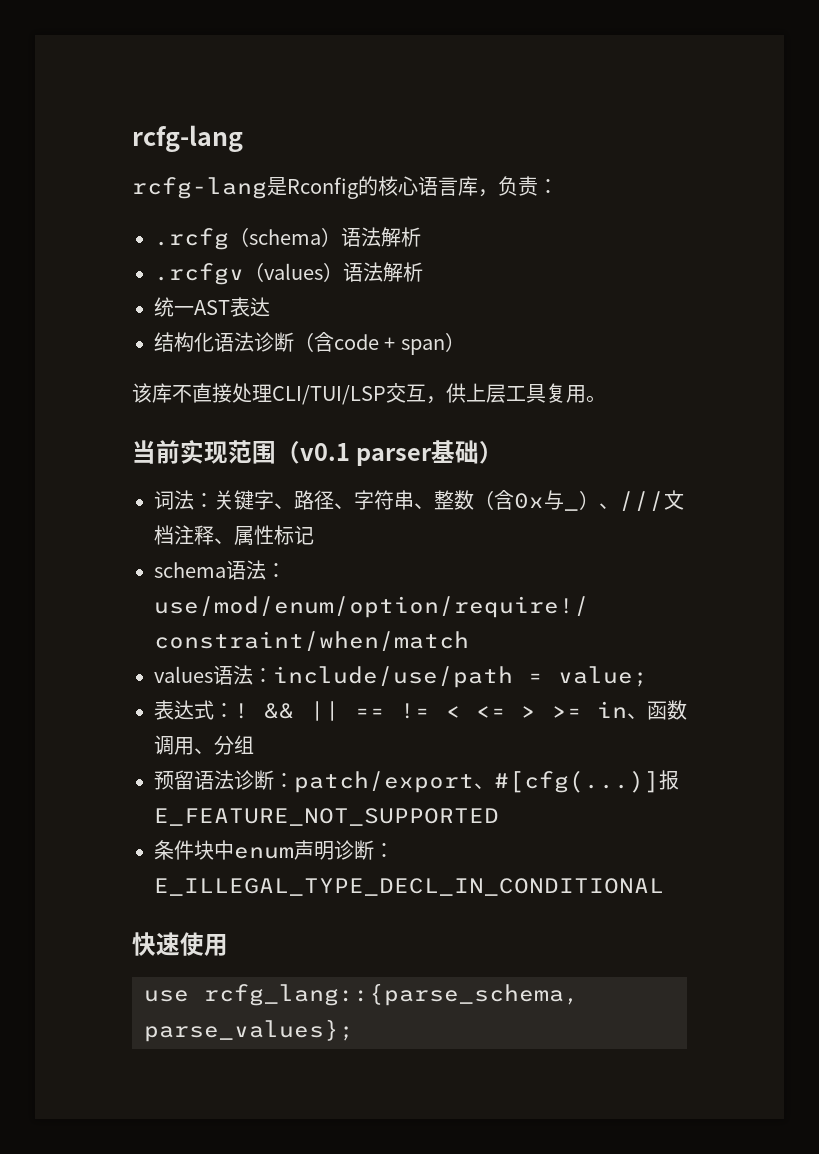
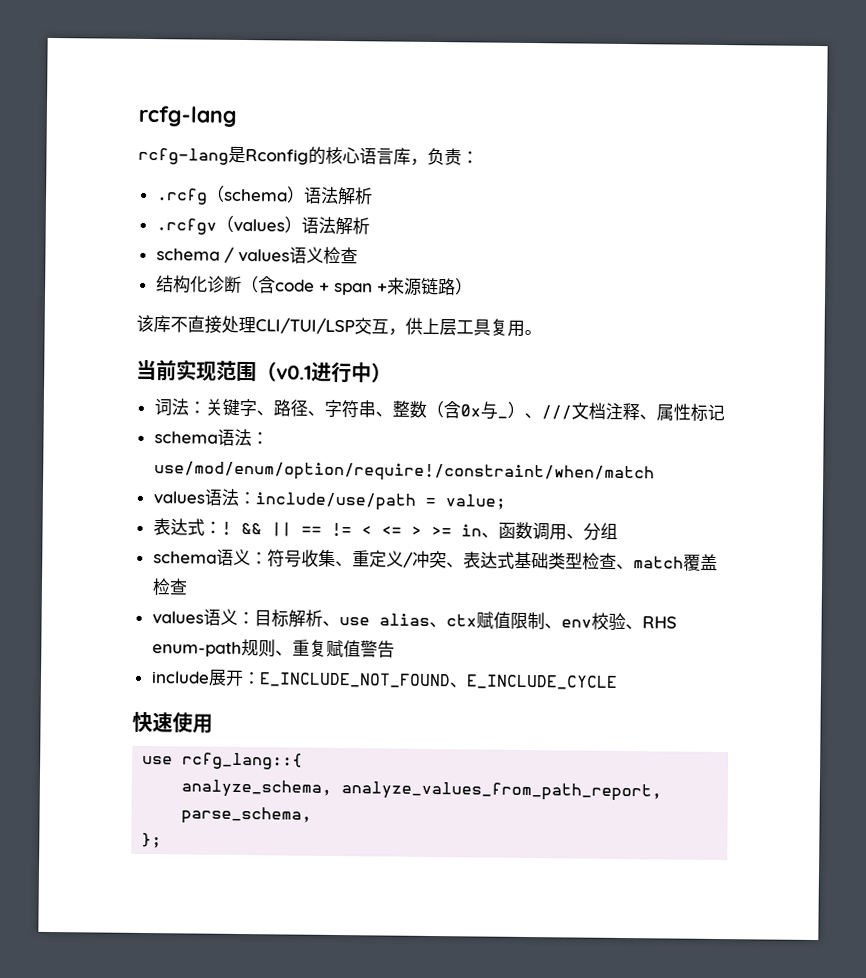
- 统一AST表达
+ schema / values语义检查
- 结构化语法诊断（含code + span）
+ 结构化诊断（含code + span +来源链路）
- 当前实现范围（v0.1 parser基础）
+ 当前实现范围（v0.1进行中）
- 预留语法诊断：patch/export、#[cfg(...)]报E_FEATURE_NOT_SUPPORTED
- 条件块中enum声明诊断：E_ILLEGAL_TYPE_DECL_IN_CONDITIONAL
+ schema语义：符号收集、重定义/冲突、表达式基础类型检查、match覆盖检查
+ values语义：目标解析、use alias、ctx赋值限制、env校验、RHS enum-path规则、重复赋值警告
+ include展开：E_INCLUDE_NOT_FOUND、E_INCLUDE_CYCLE
  快速使用
- use rcfg_lang::{parse_schema, parse_values};
+ use rcfg_lang::{
+ analyze_schema, analyze_values_from_path_report, parse_schema,
+ };

